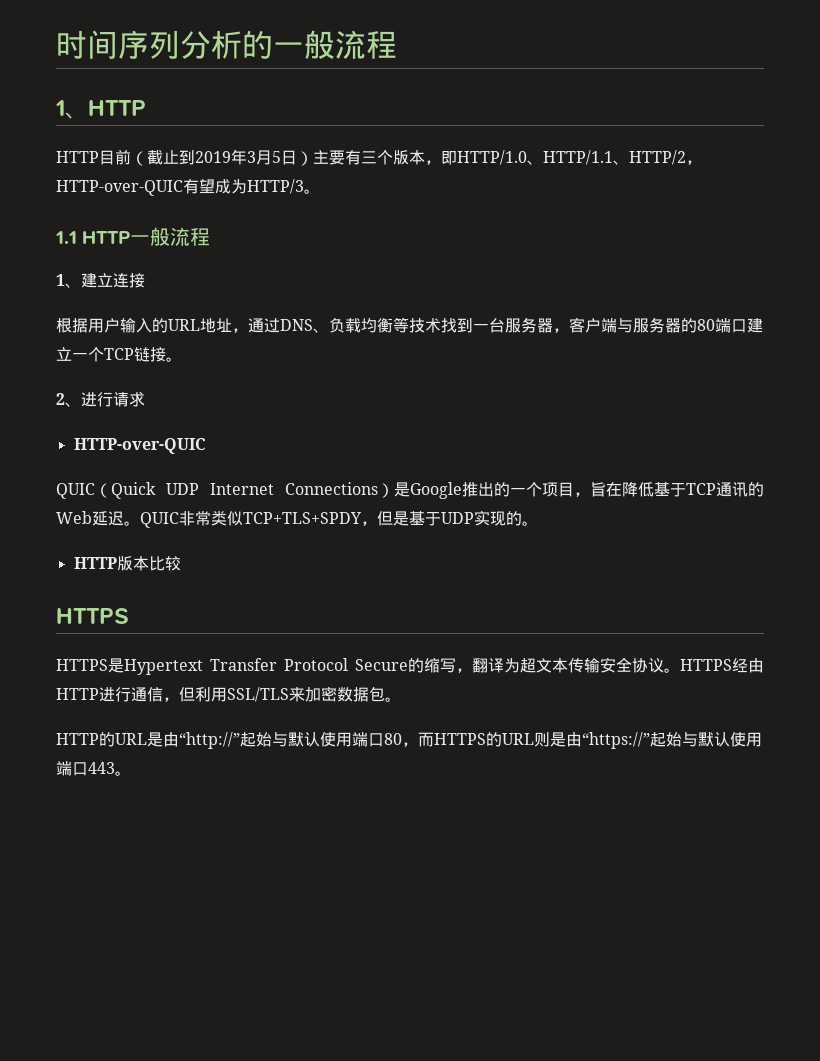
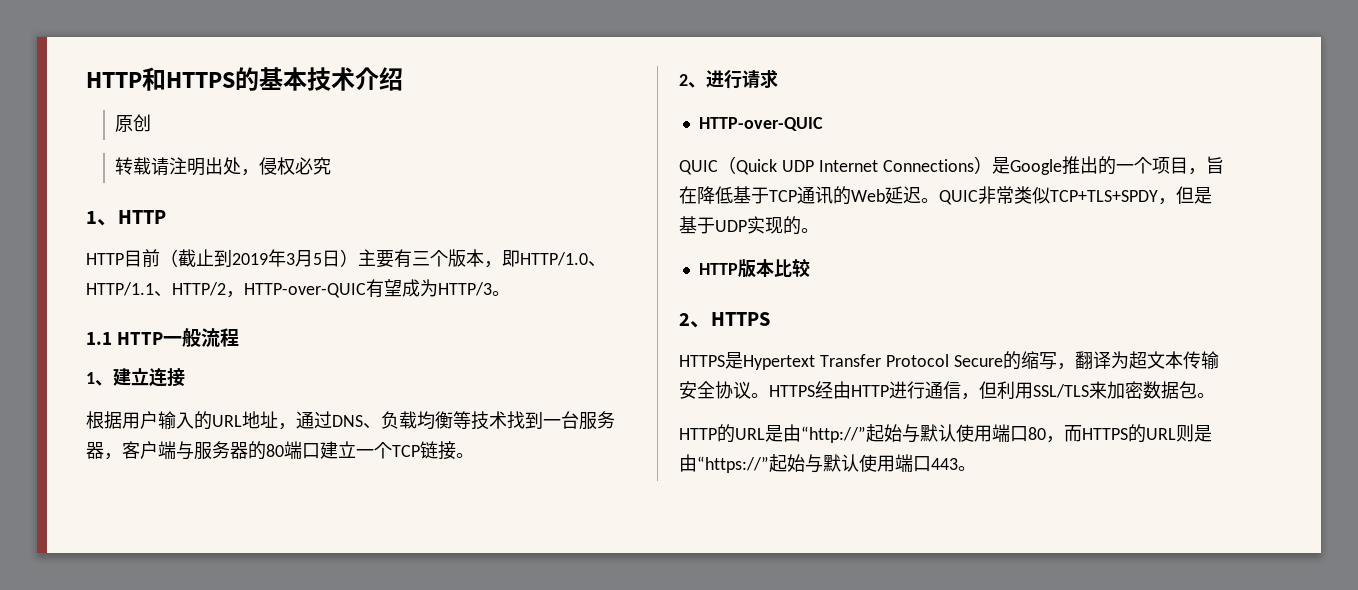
- 时间序列分析的一般流程
+ HTTP和HTTPS的基本技术介绍
+ 原创
+ 转载请注明出处，侵权必究
  HTTP版本比较
- HTTPS
+ 2、HTTPS

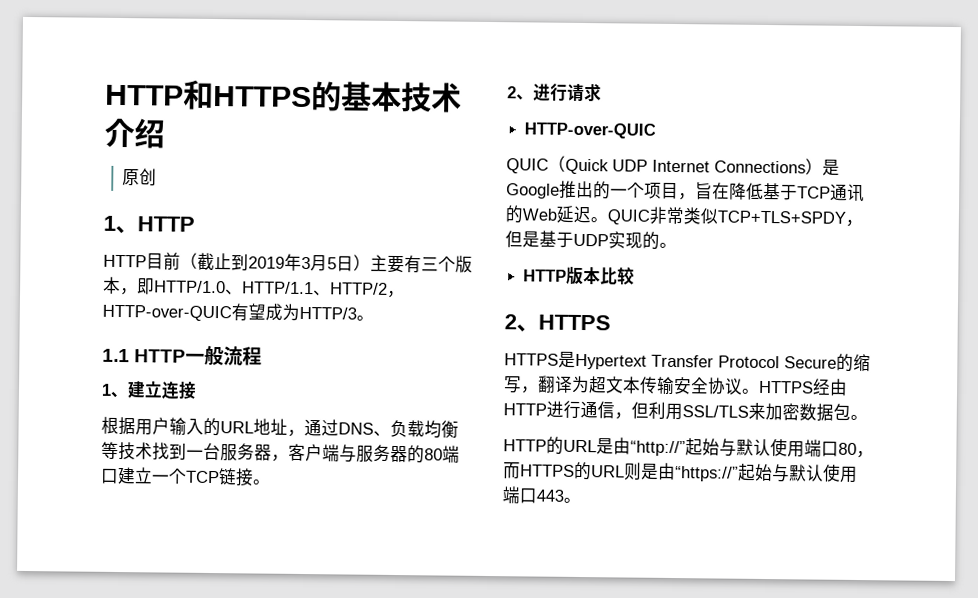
- 转载请注明出处，侵权必究

